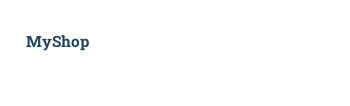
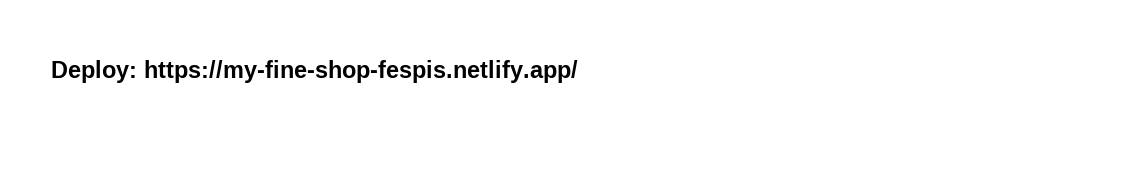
- MyShop
+ Deploy: https://my-fine-shop-fespis.netlify.app/

